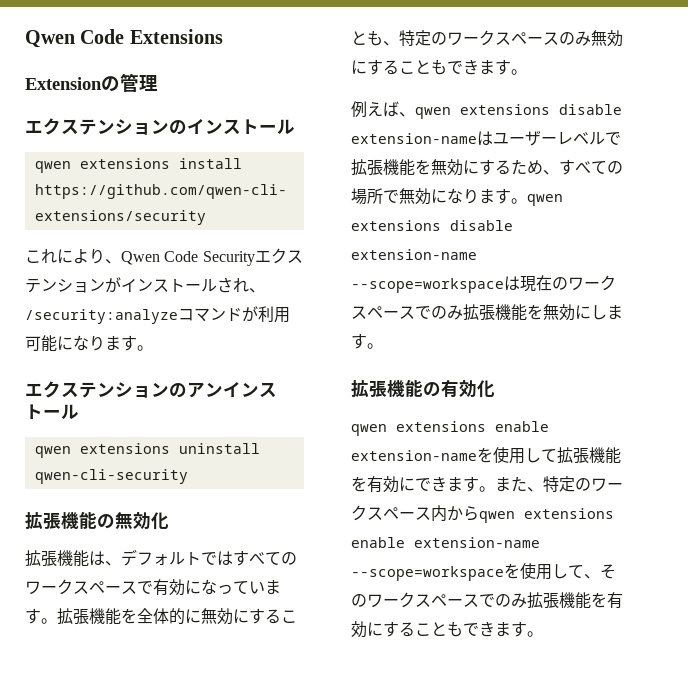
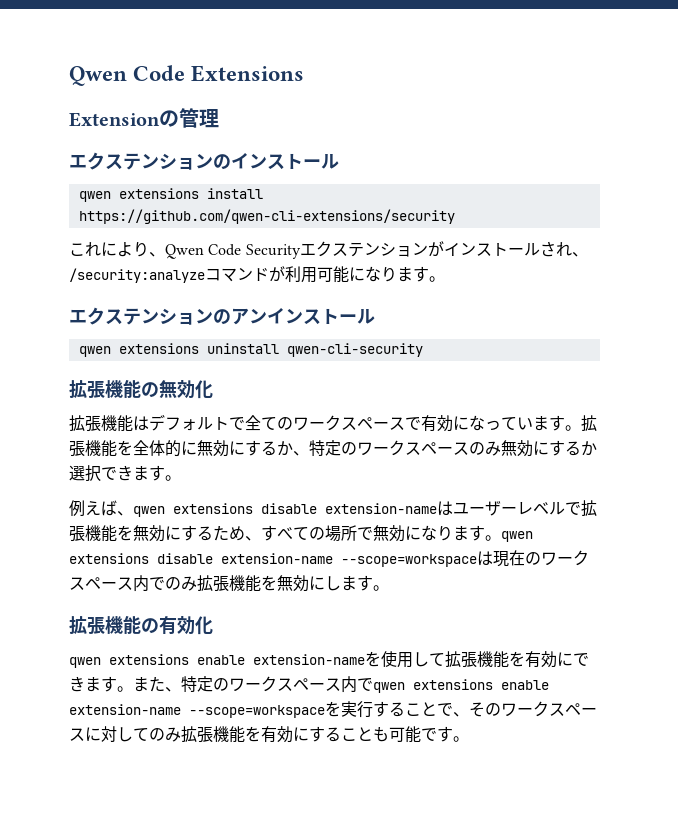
- 拡張機能は、デフォルトではすべてのワークスペースで有効になっています。
+ 拡張機能はデフォルトで全てのワークスペースで有効になっています。
- 拡張機能を全体的に無効にすることも、特定のワークスペースのみ無効にすることもできます。
+ 拡張機能を全体的に無効にするか、特定のワークスペースのみ無効にするか選択できます。
- 例えば、qwen extensions disable extension-nameはユーザーレベルで拡張機能を無効にするため、すべての場所で無効になります。qwen extensions disable extension-name --scope=workspaceは現在のワークスペースでのみ拡張機能を無効にします。
+ 例えば、qwen extensions disable extension-nameはユーザーレベルで拡張機能を無効にするため、すべての場所で無効になります。qwen extensions disable extension-name --scope=workspaceは現在のワークスペース内でのみ拡張機能を無効にします。
- また、特定のワークスペース内からqwen extensions enable extension-name --scope=workspaceを使用して、そのワークスペースでのみ拡張機能を有効にすることもできます。
+ また、特定のワークスペース内でqwen extensions enable extension-name --scope=workspaceを実行することで、そのワークスペースに対してのみ拡張機能を有効にすることも可能です。

